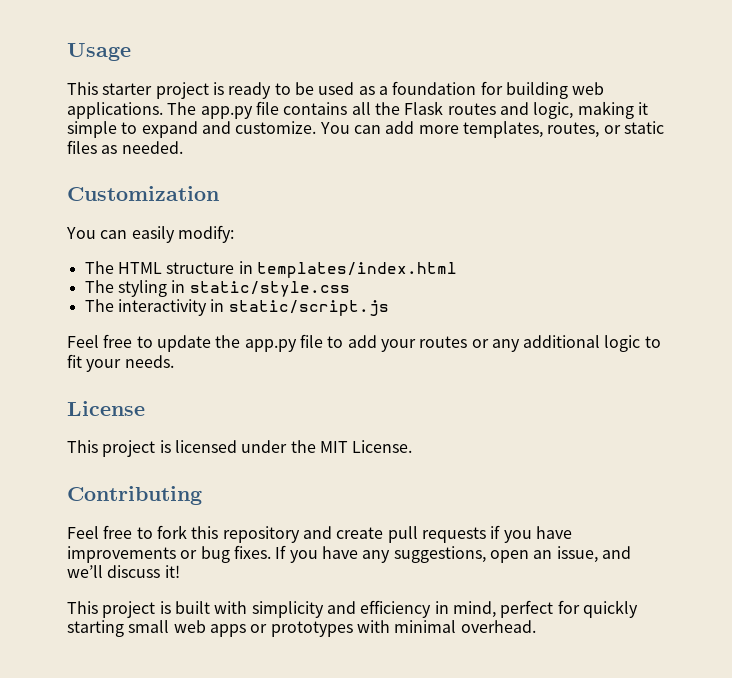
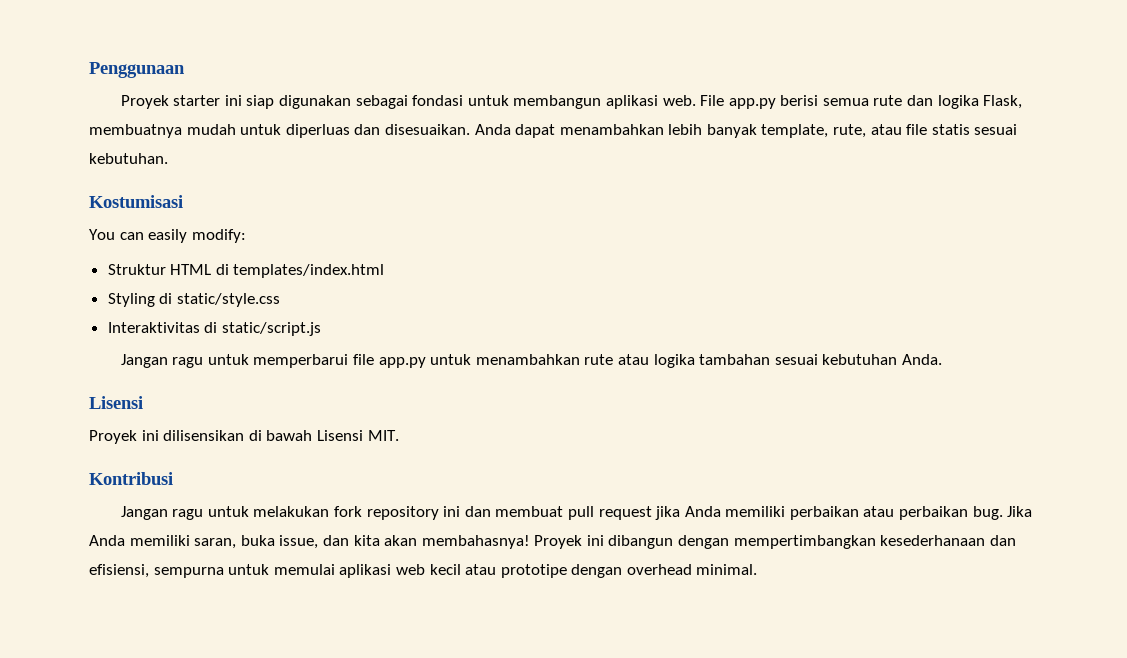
- Usage
- This starter project is ready to be used as a foundation for building web applications. The app.py file contains all the Flask routes and logic, making it simple to expand and customize. You can add more templates, routes, or static files as needed.
- Customization
+ Penggunaan
+ Proyek starter ini siap digunakan sebagai fondasi untuk membangun aplikasi web. File app.py berisi semua rute dan logika Flask, membuatnya mudah untuk diperluas dan disesuaikan. Anda dapat menambahkan lebih banyak template, rute, atau file statis sesuai kebutuhan.
+ Kostumisasi
  You can easily modify:
- The HTML structure in templates/index.html
- The styling in static/style.css
- The interactivity in static/script.js
- Feel free to update the app.py file to add your routes or any additional logic to fit your needs.
- License
- This project is licensed under the MIT License.
- Contributing
- Feel free to fork this repository and create pull requests if you have improvements or bug fixes. If you have any suggestions, open an issue, and we’ll discuss it!
- This project is built with simplicity and efficiency in mind, perfect for quickly starting small web apps or prototypes with minimal overhead.
+ Struktur HTML di templates/index.html
+ Styling di static/style.css
+ Interaktivitas di static/script.js
+ Jangan ragu untuk memperbarui file app.py untuk menambahkan rute atau logika tambahan sesuai kebutuhan Anda.
+ Lisensi
+ Proyek ini dilisensikan di bawah Lisensi MIT.
+ Kontribusi
+ Jangan ragu untuk melakukan fork repository ini dan membuat pull request jika Anda memiliki perbaikan atau perbaikan bug. Jika Anda memiliki saran, buka issue, dan kita akan membahasnya! Proyek ini dibangun dengan mempertimbangkan kesederhanaan dan efisiensi, sempurna untuk memulai aplikasi web kecil atau prototipe dengan overhead minimal.

